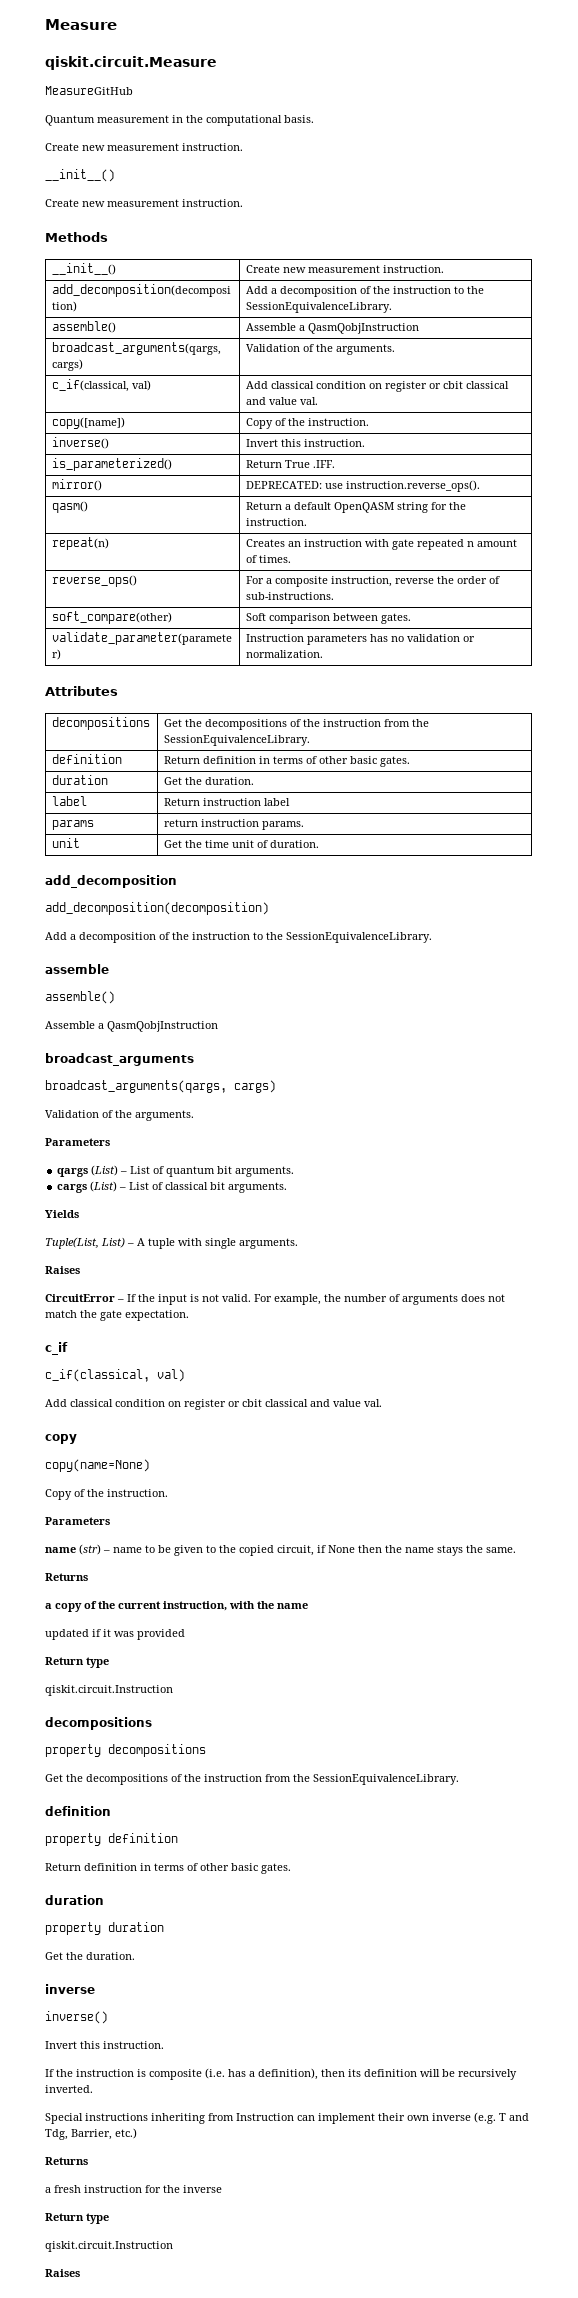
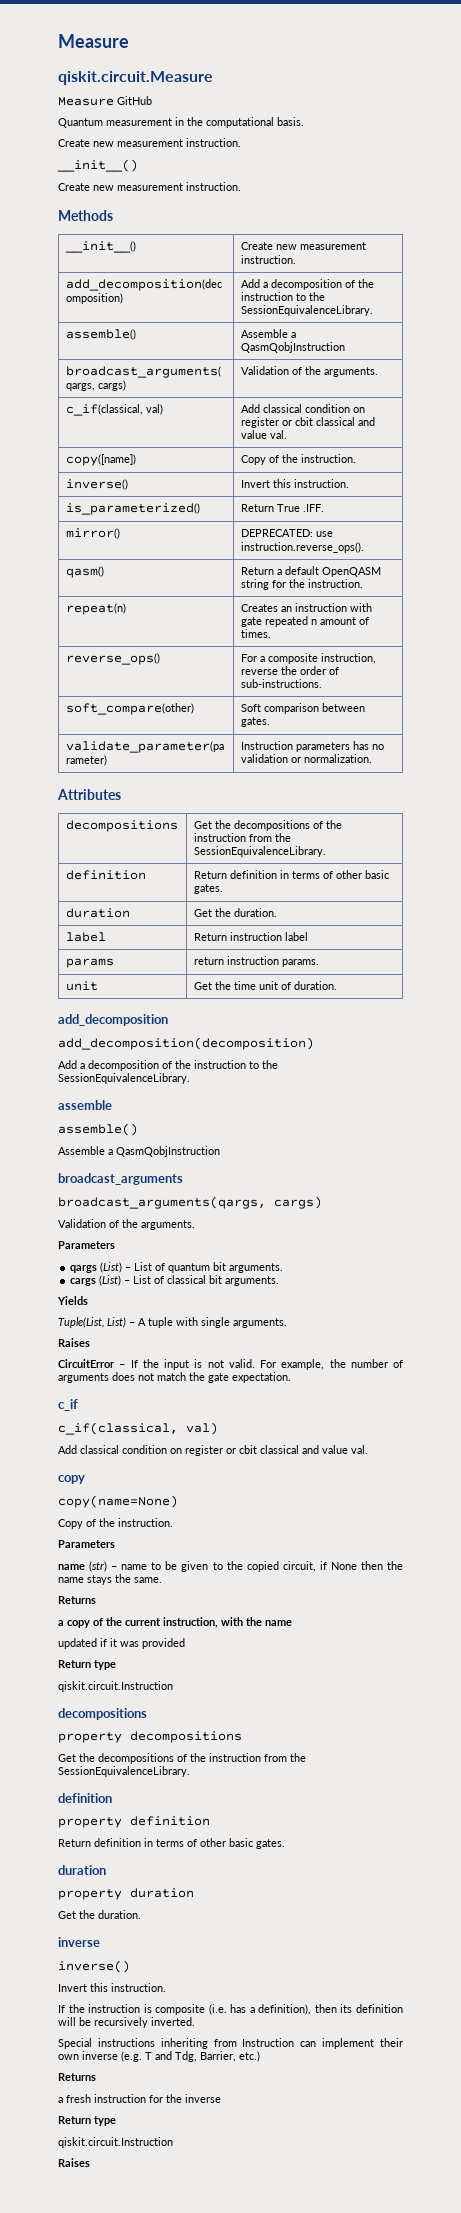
- MeasureGitHub
+ Measure GitHub

